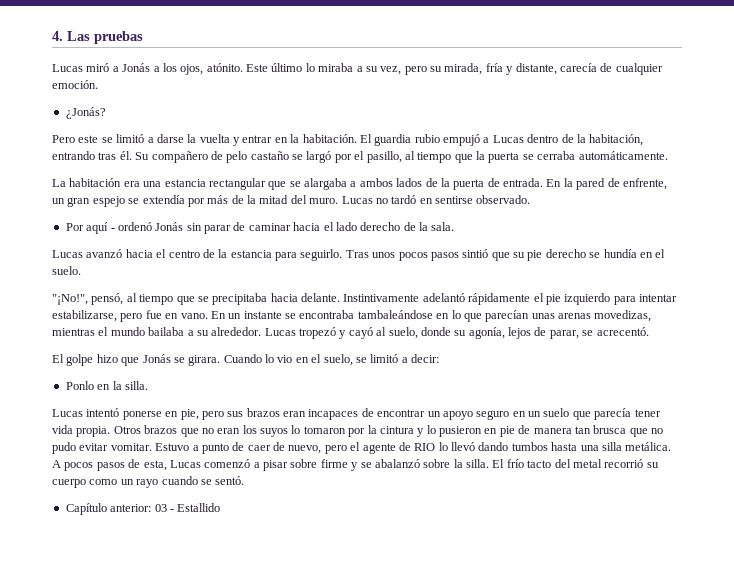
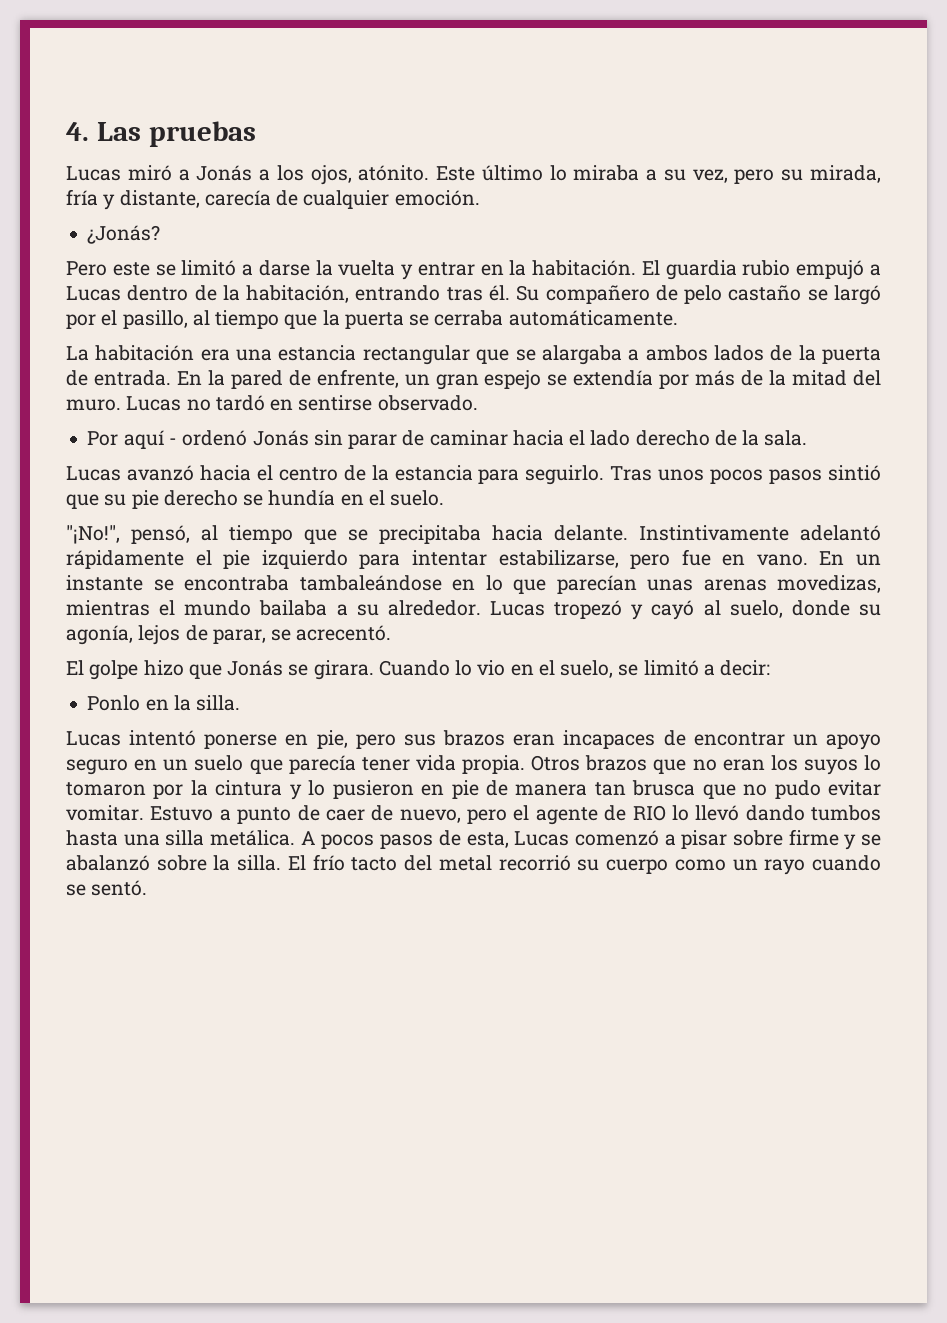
- Capítulo anterior: 03 - Estallido

